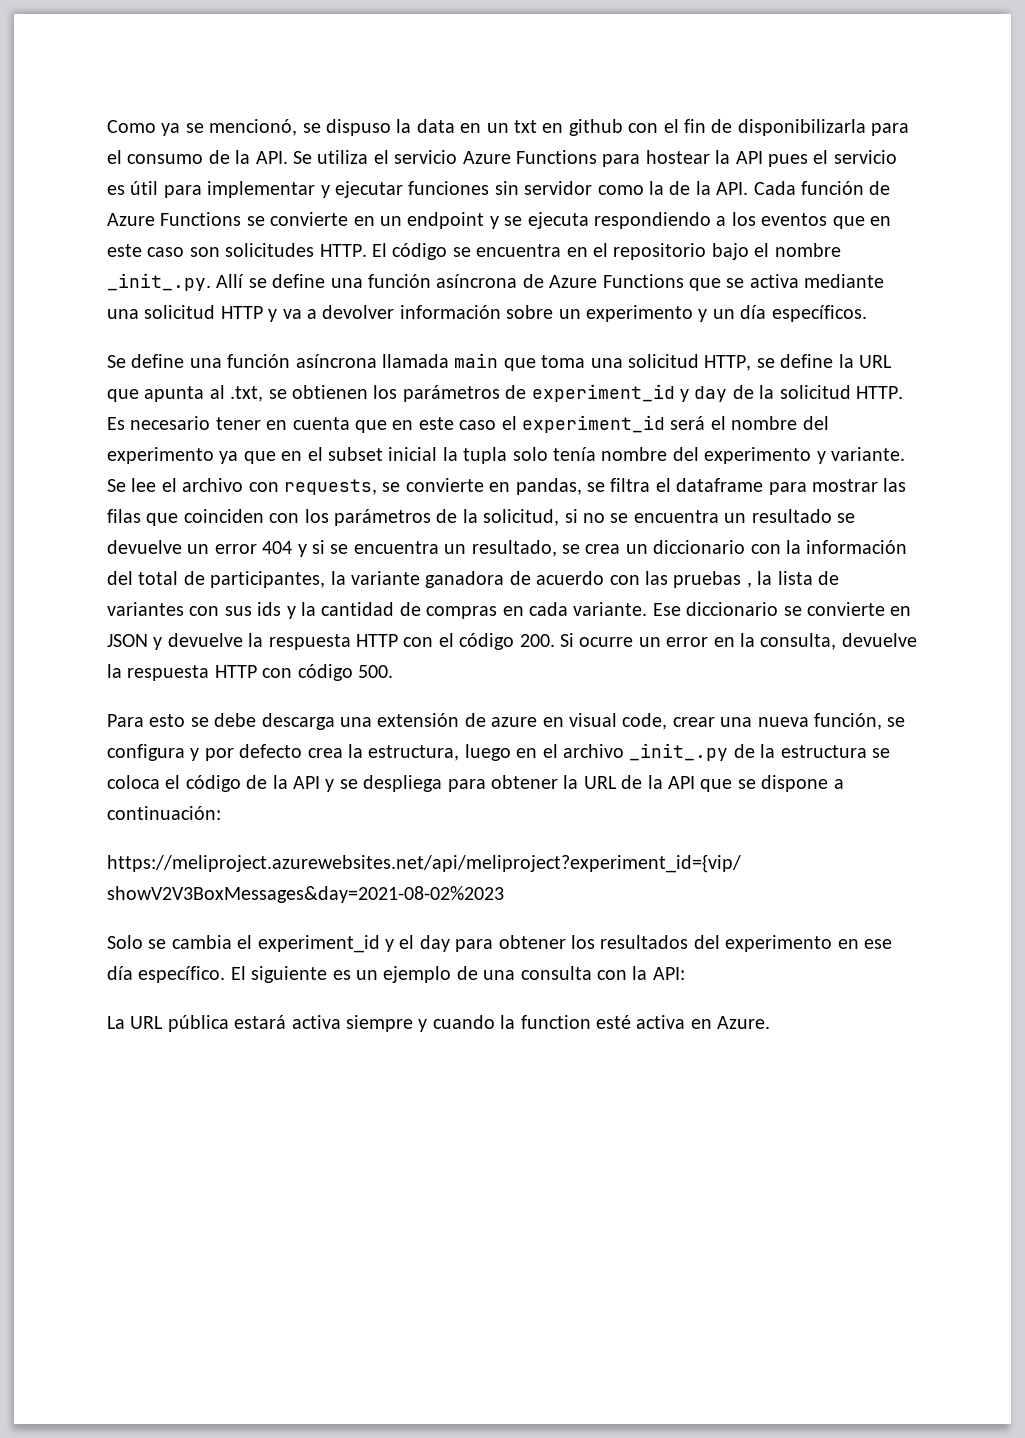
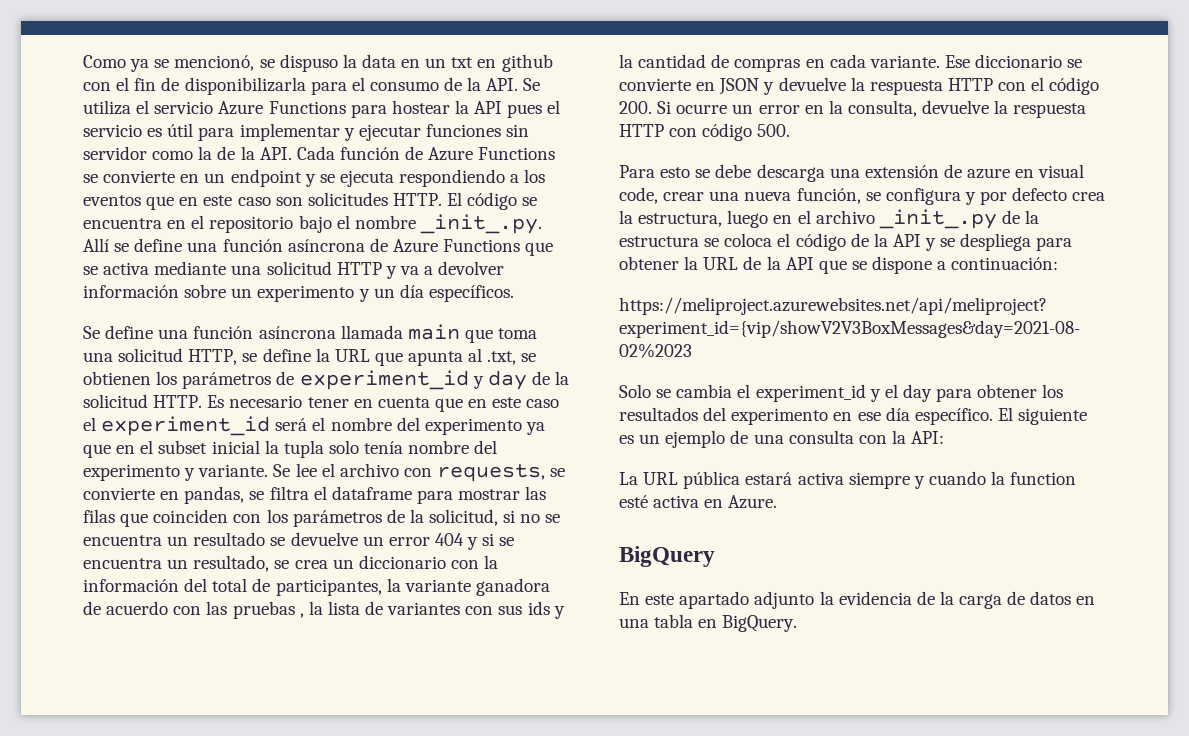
+ BigQuery
+ En este apartado adjunto la evidencia de la carga de datos en una tabla en BigQuery.

